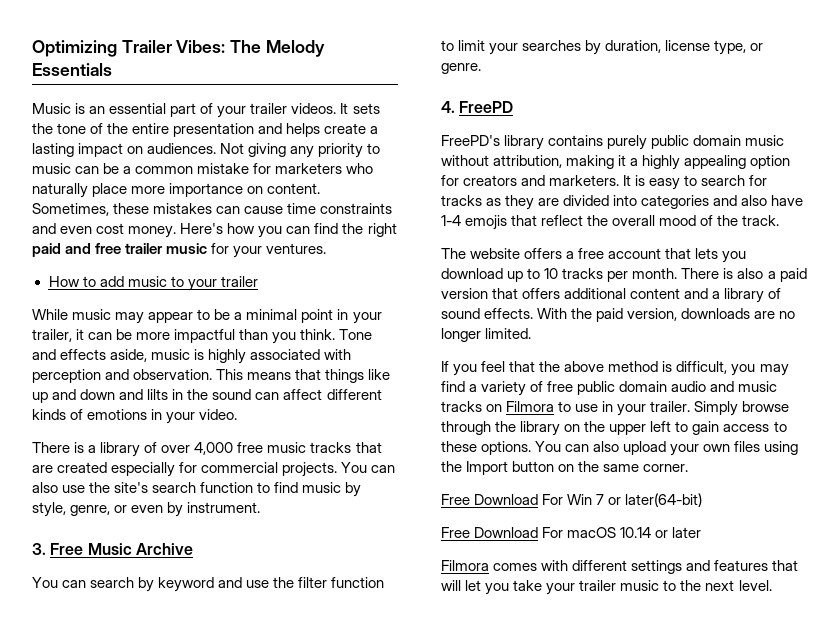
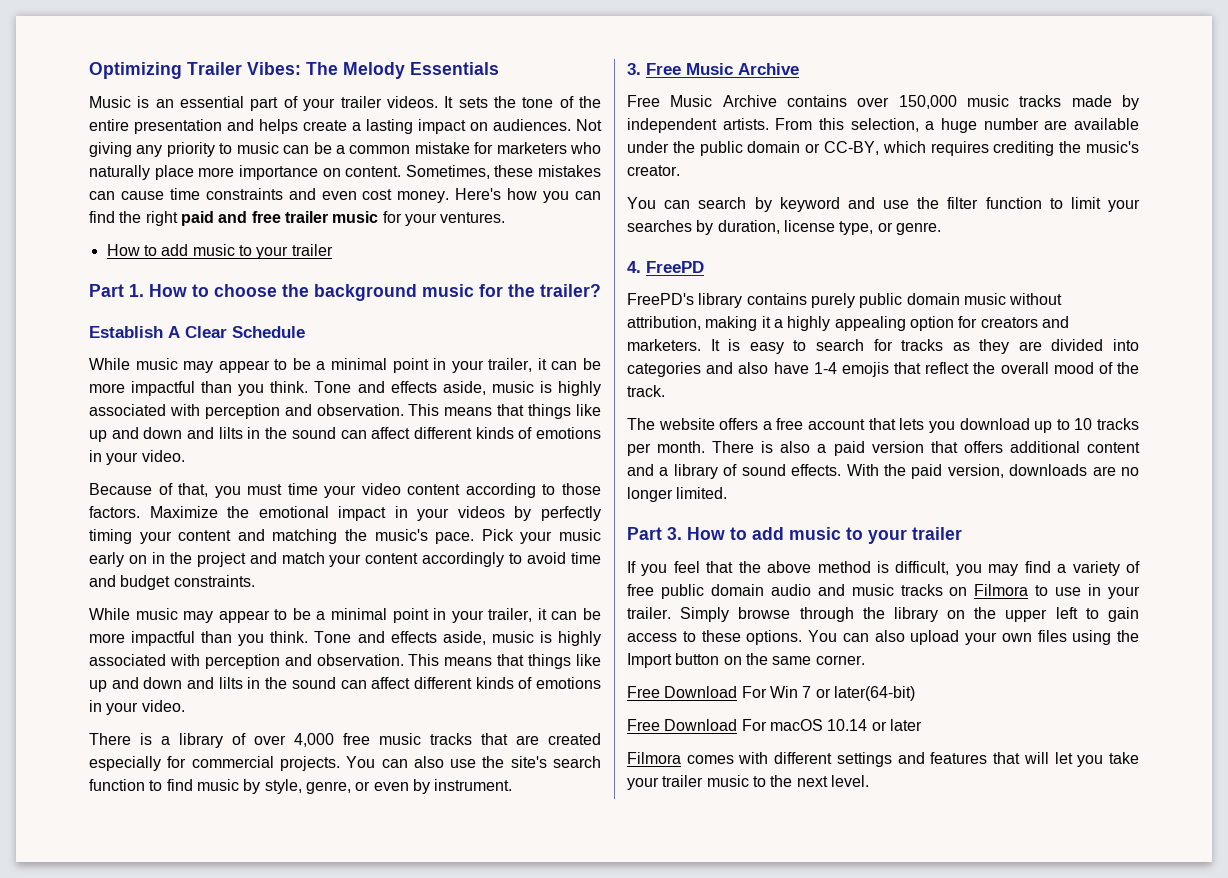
+ Part 1. How to choose the background music for the trailer?
+ Establish A Clear Schedule
+ While music may appear to be a minimal point in your trailer, it can be more impactful than you think. Tone and effects aside, music is highly associated with perception and observation. This means that things like up and down and lilts in the sound can affect different kinds of emotions in your video.
+ Because of that, you must time your video content according to those factors. Maximize the emotional impact in your videos by perfectly timing your content and matching the music's pace. Pick your music early on in the project and match your content accordingly to avoid time and budget constraints.
+ Free Music Archive contains over 150,000 music tracks made by independent artists. From this selection, a huge number are available under the public domain or CC-BY, which requires crediting the music's creator.
+ Part 3. How to add music to your trailer

